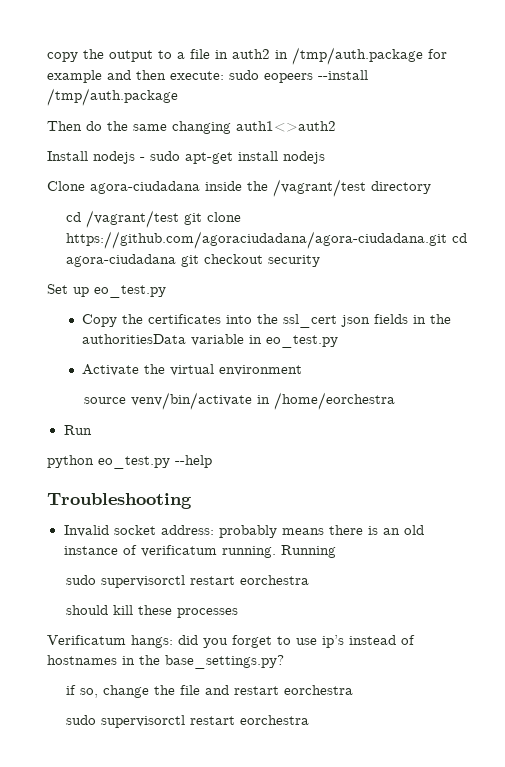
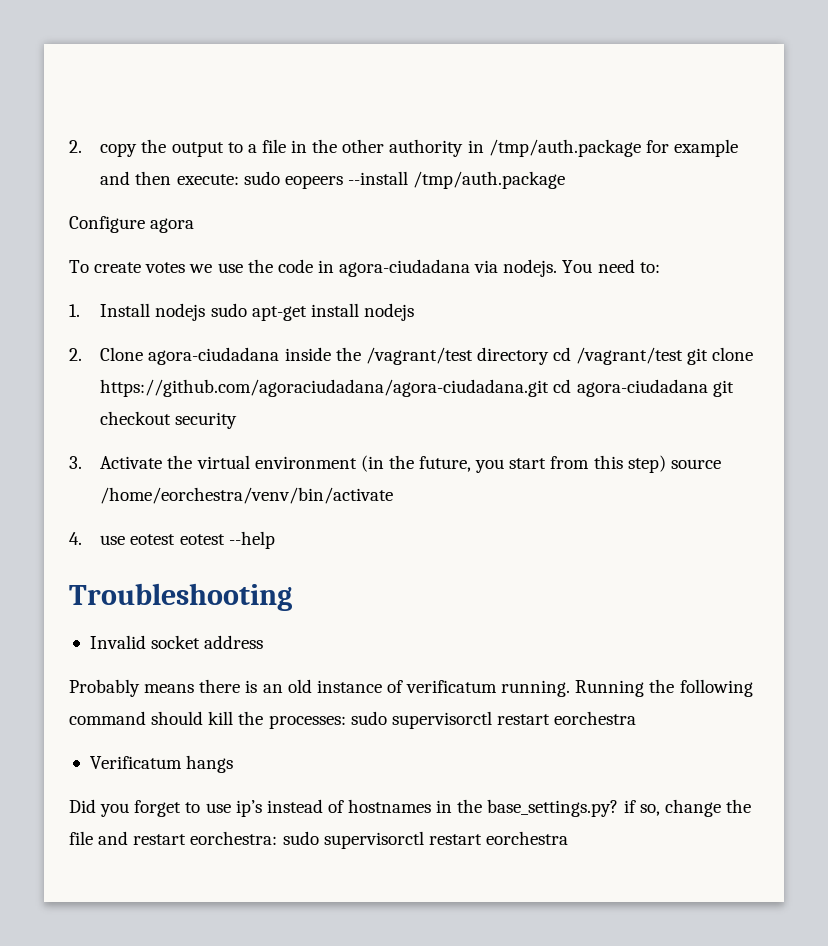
- copy the output to a file in auth2 in /tmp/auth.package for example and then execute: sudo eopeers --install /tmp/auth.package
+ 2. copy the output to a file in the other authority in /tmp/auth.package for example and then execute: sudo eopeers --install /tmp/auth.package
- Then do the same changing auth1<>auth2
- Install nodejs - sudo apt-get install nodejs
+ Configure agora
+ To create votes we use the code in agora-ciudadana via nodejs. You need to:
+ 1. Install nodejs sudo apt-get install nodejs
- Clone agora-ciudadana inside the /vagrant/test directory
- cd /vagrant/test git clone https://github.com/agoraciudadana/agora-ciudadana.git cd agora-ciudadana git checkout security
+ 2. Clone agora-ciudadana inside the /vagrant/test directory cd /vagrant/test git clone https://github.com/agoraciudadana/agora-ciudadana.git cd agora-ciudadana git checkout security
- Set up eo_test.py
- Copy the certificates into the ssl_cert json fields in the authoritiesData variable in eo_test.py
- Activate the virtual environment
- source venv/bin/activate in /home/eorchestra
- Run
- python eo_test.py --help
+ 3. Activate the virtual environment (in the future, you start from this step) source /home/eorchestra/venv/bin/activate
+ 4. use eotest eotest --help
- Invalid socket address: probably means there is an old instance of verificatum running.
+ Invalid socket address
+ Probably means there is an old instance of verificatum running.
- Running
- sudo supervisorctl restart eorchestra
- should kill these processes
- Verificatum hangs: did you forget to use ip’s instead of hostnames in the base_settings.py?
- if so, change the file and restart eorchestra
- sudo supervisorctl restart eorchestra
+ Running the following command should kill the processes: sudo supervisorctl restart eorchestra
+ Verificatum hangs
+ Did you forget to use ip’s instead of hostnames in the base_settings.py? if so, change the file and restart eorchestra: sudo supervisorctl restart eorchestra

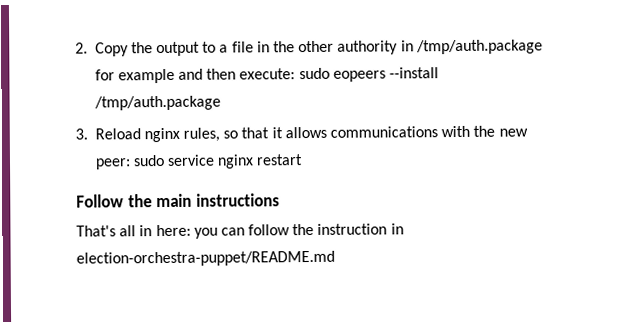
- 2. copy the output to a file in the other authority in /tmp/auth.package for example and then execute: sudo eopeers --install /tmp/auth.package
+ 2. Copy the output to a file in the other authority in /tmp/auth.package for example and then execute: sudo eopeers --install /tmp/auth.package
- Configure agora
- To create votes we use the code in agora-ciudadana via nodejs. You need to:
- 1. Install nodejs sudo apt-get install nodejs
- 2. Clone agora-ciudadana inside the /vagrant/test directory cd /vagrant/test git clone https://github.com/agoraciudadana/agora-ciudadana.git cd agora-ciudadana git checkout security
- 3. Activate the virtual environment (in the future, you start from this step) source /home/eorchestra/venv/bin/activate
- 4. use eotest eotest --help
- Troubleshooting
- Invalid socket address
- Probably means there is an old instance of verificatum running. Running the following command should kill the processes: sudo supervisorctl restart eorchestra
- Verificatum hangs
- Did you forget to use ip’s instead of hostnames in the base_settings.py? if so, change the file and restart eorchestra: sudo supervisorctl restart eorchestra
+ 3. Reload nginx rules, so that it allows communications with the new peer: sudo service nginx restart
+ Follow the main instructions
+ That's all in here: you can follow the instruction in election-orchestra-puppet/README.md

